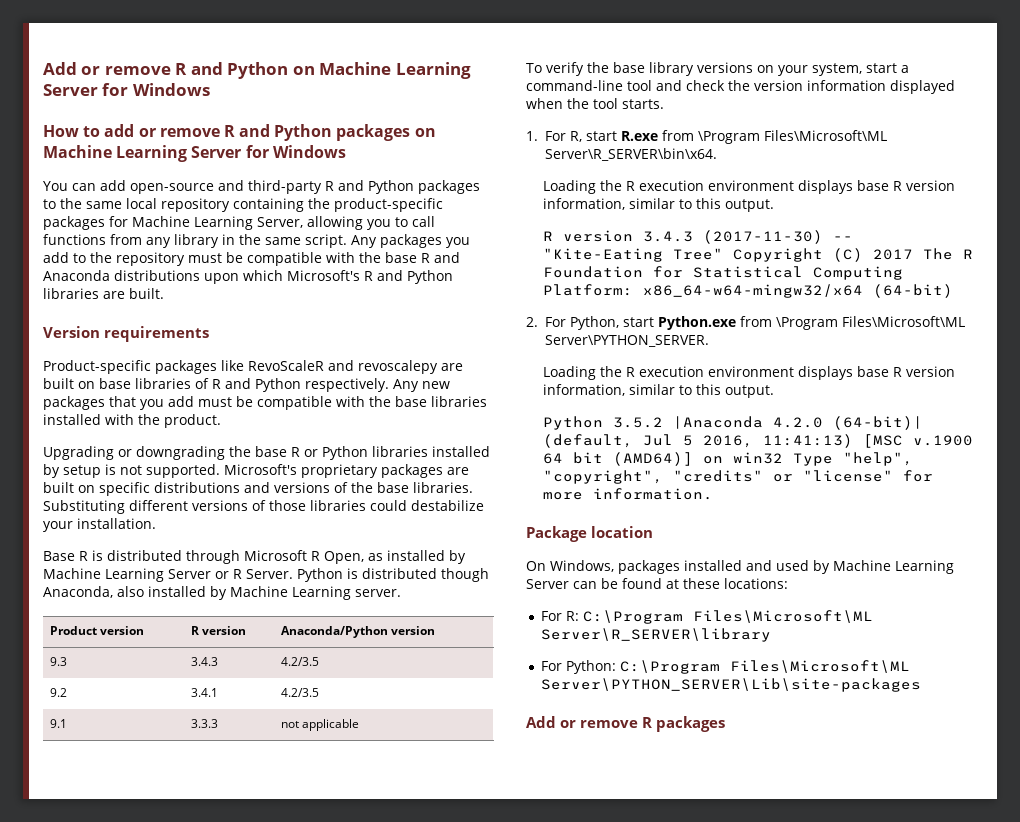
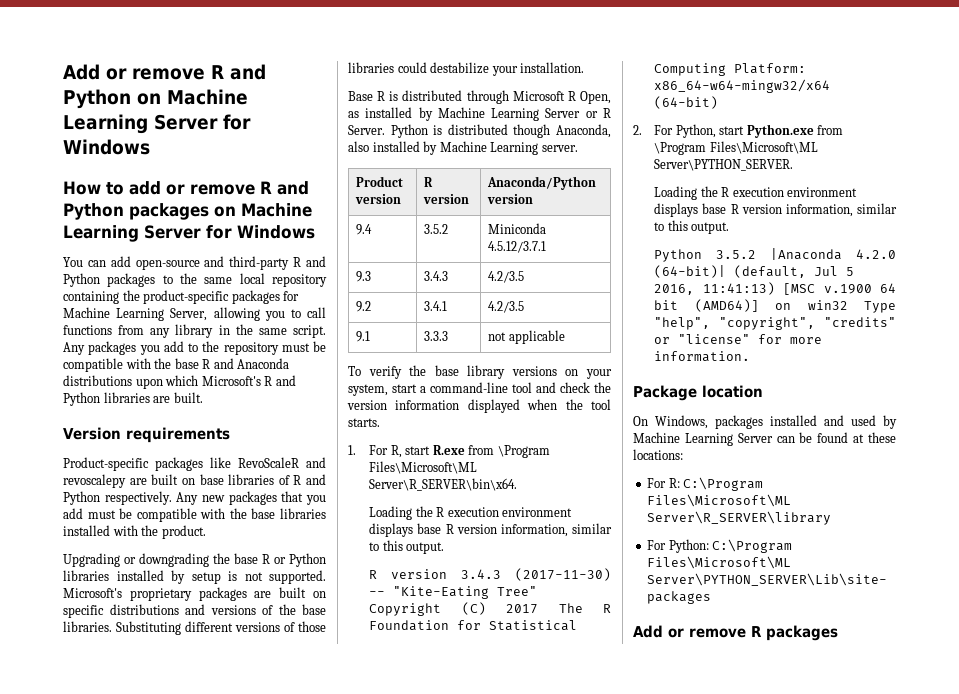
+ 9.4 | 3.5.2 | Miniconda 4.5.12/3.7.1

